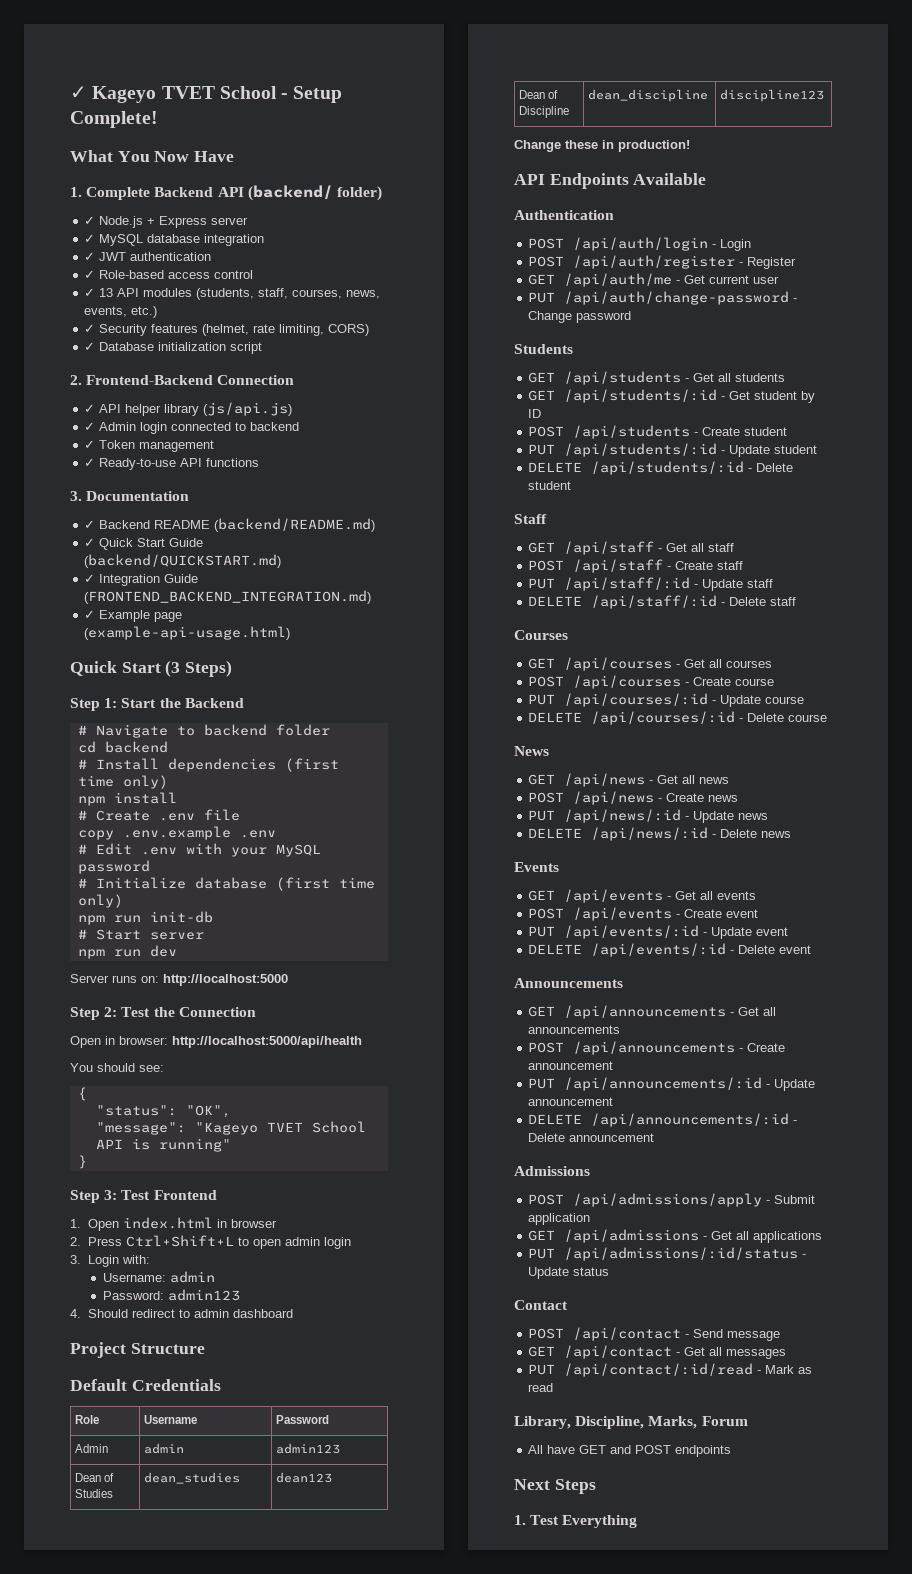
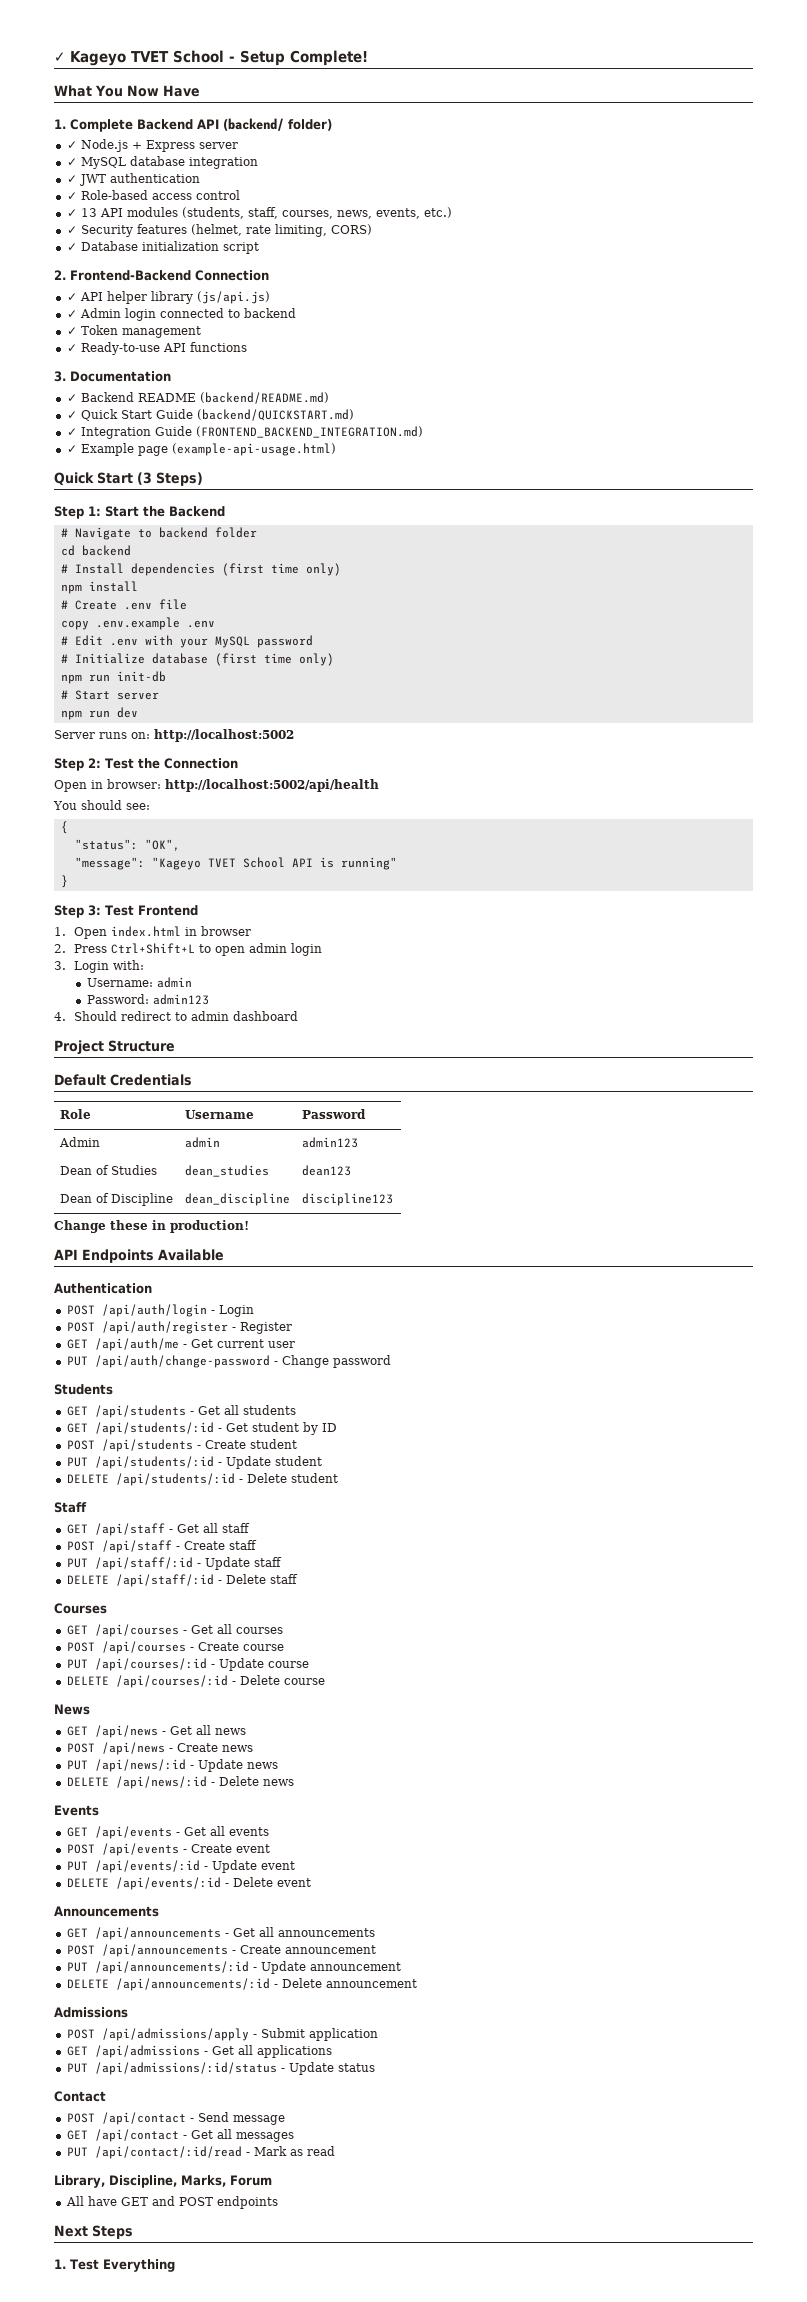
- Server runs on: http://localhost:5000
+ Server runs on: http://localhost:5002
- Open in browser: http://localhost:5000/api/health
+ Open in browser: http://localhost:5002/api/health

